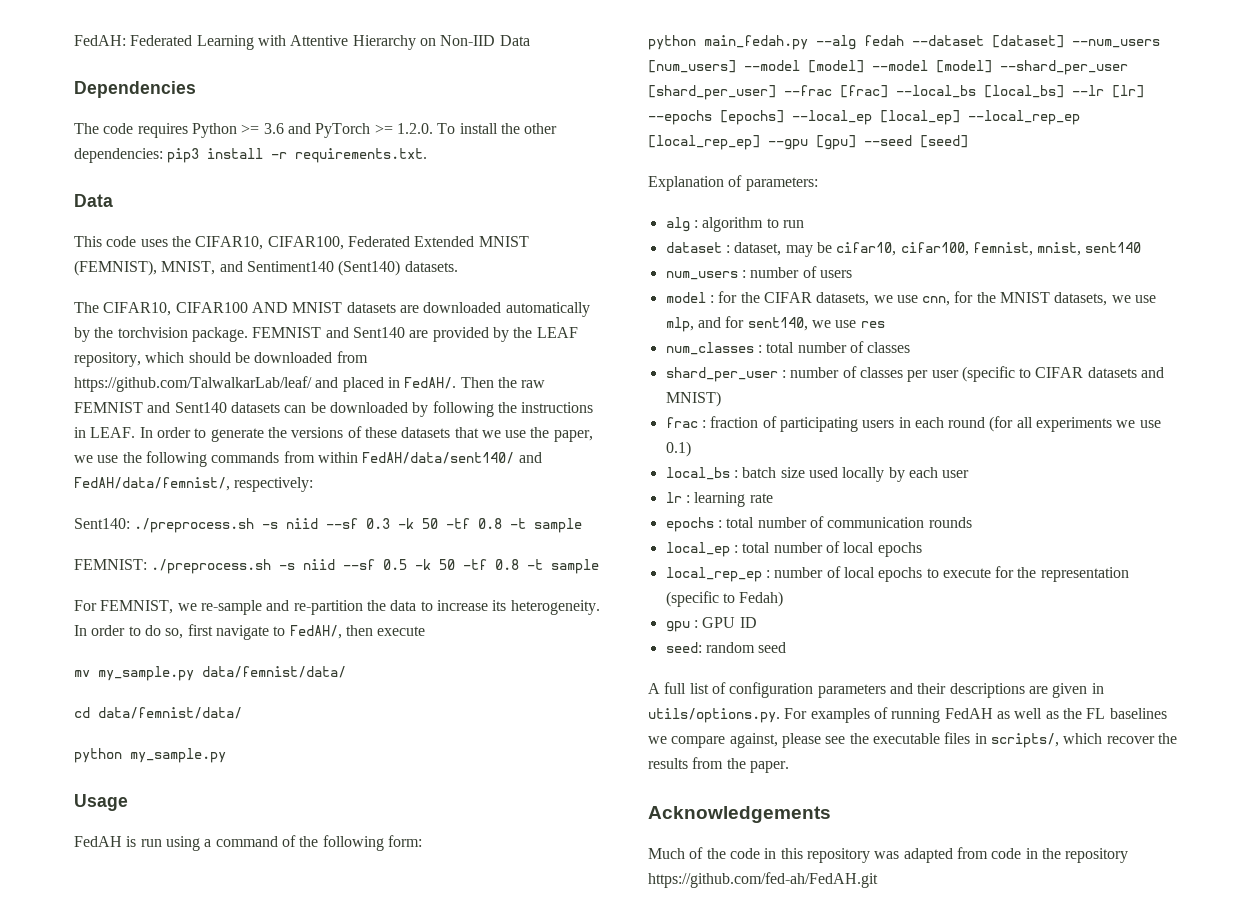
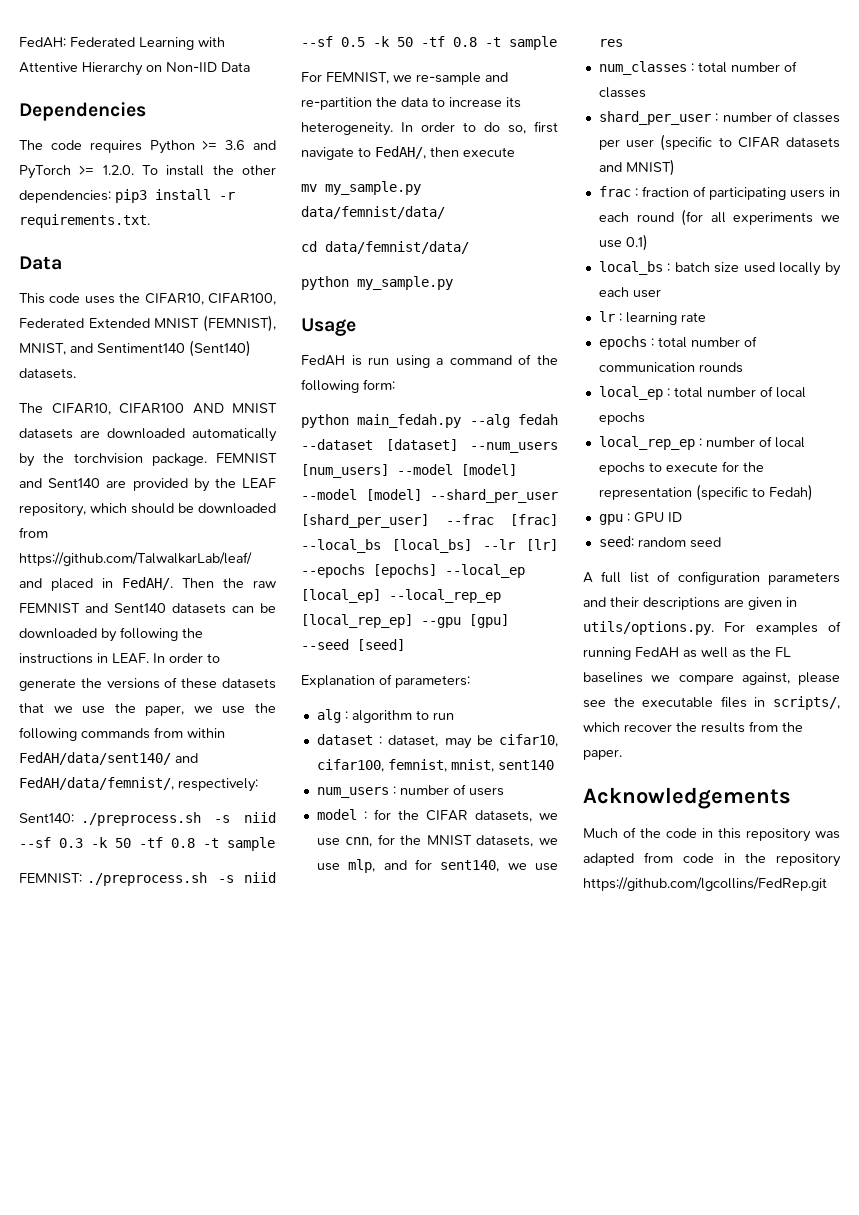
- Much of the code in this repository was adapted from code in the repository https://github.com/fed-ah/FedAH.git
+ Much of the code in this repository was adapted from code in the repository https://github.com/lgcollins/FedRep.git

